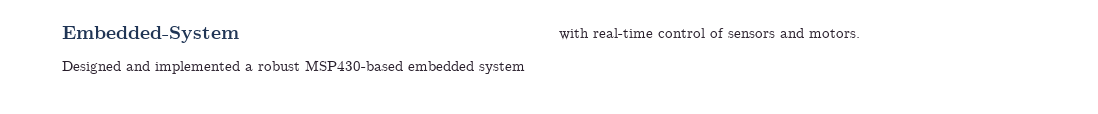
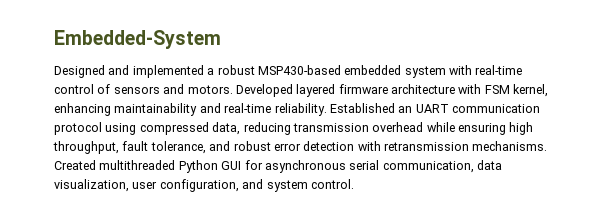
+ Developed layered firmware architecture with FSM kernel, enhancing maintainability and real-time reliability. Established an UART communication protocol using compressed data, reducing transmission overhead while ensuring high throughput, fault tolerance, and robust error detection with retransmission mechanisms. Created multithreaded Python GUI for asynchronous serial communication, data visualization, user configuration, and system control.

